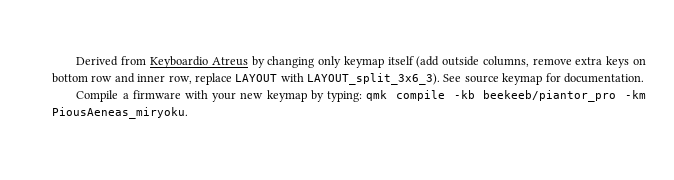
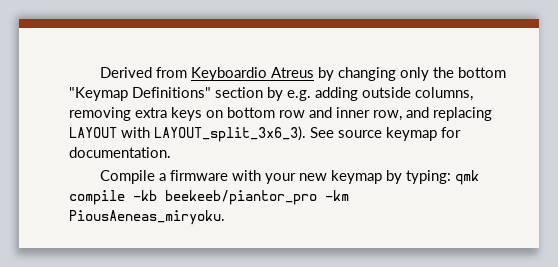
- Derived from Keyboardio Atreus by changing only keymap itself (add outside columns, remove extra keys on bottom row and inner row, replace LAYOUT with LAYOUT_split_3x6_3).
+ Derived from Keyboardio Atreus by changing only the bottom "Keymap Definitions" section by e.g. adding outside columns, removing extra keys on bottom row and inner row, and replacing LAYOUT with LAYOUT_split_3x6_3).

